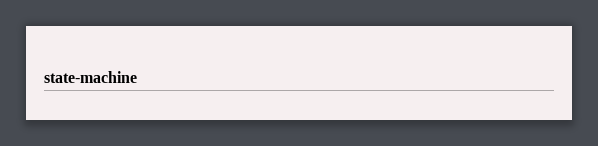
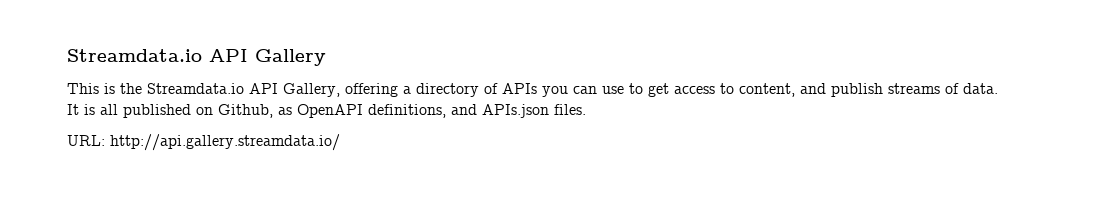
- state-machine
+ Streamdata.io API Gallery
+ This is the Streamdata.io API Gallery, offering a directory of APIs you can use to get access to content, and publish streams of data. It is all published on Github, as OpenAPI definitions, and APIs.json files.
+ URL: http://api.gallery.streamdata.io/

